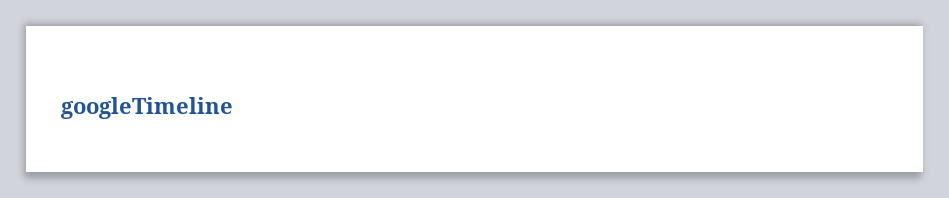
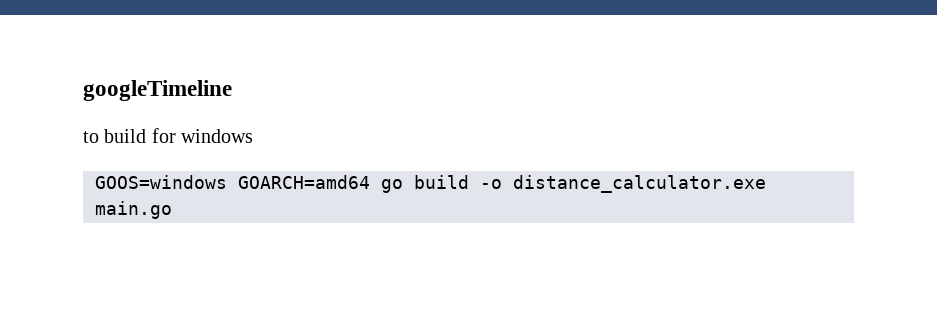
+ to build for windows
+ GOOS=windows GOARCH=amd64 go build -o distance_calculator.exe main.go

